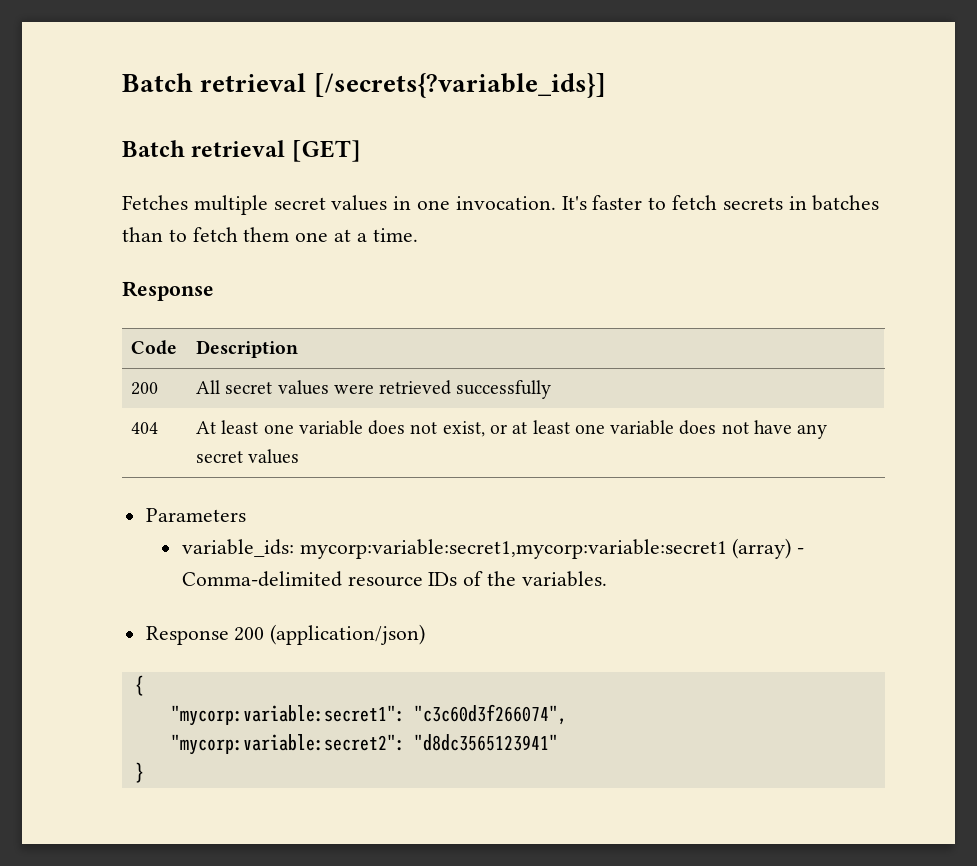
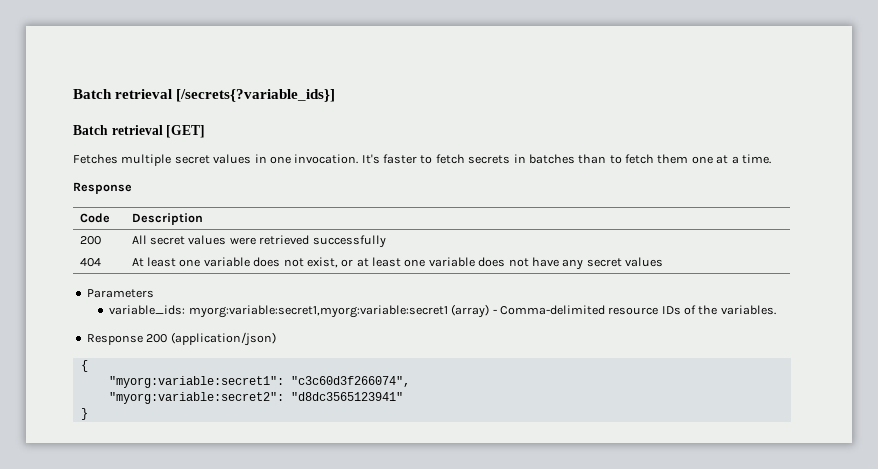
- variable_ids: mycorp:variable:secret1,mycorp:variable:secret1 (array) - Comma-delimited resource IDs of the variables.
+ variable_ids: myorg:variable:secret1,myorg:variable:secret1 (array) - Comma-delimited resource IDs of the variables.
- "mycorp:variable:secret1": "c3c60d3f266074",
+ "myorg:variable:secret1": "c3c60d3f266074",
- "mycorp:variable:secret2": "d8dc3565123941"
+ "myorg:variable:secret2": "d8dc3565123941"

